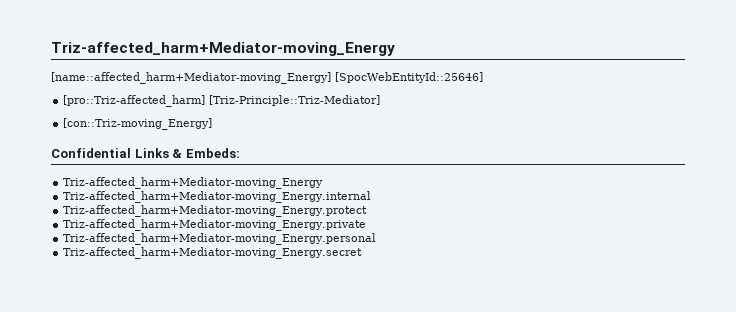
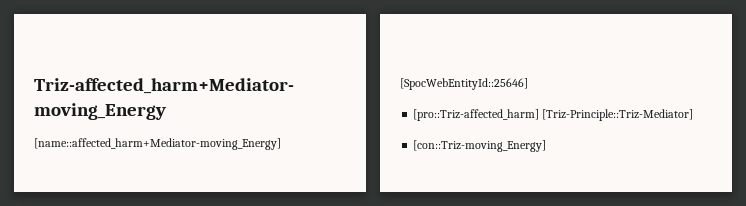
- Confidential Links & Embeds:
- Triz-affected_harm+Mediator-moving_Energy
- Triz-affected_harm+Mediator-moving_Energy.internal
- Triz-affected_harm+Mediator-moving_Energy.protect
- Triz-affected_harm+Mediator-moving_Energy.private
- Triz-affected_harm+Mediator-moving_Energy.personal
- Triz-affected_harm+Mediator-moving_Energy.secret

